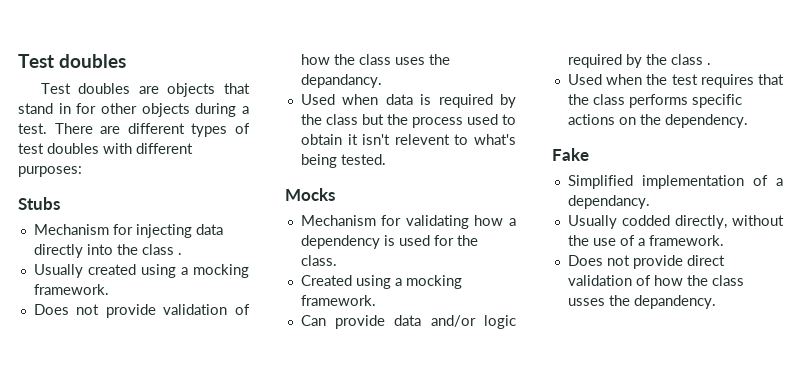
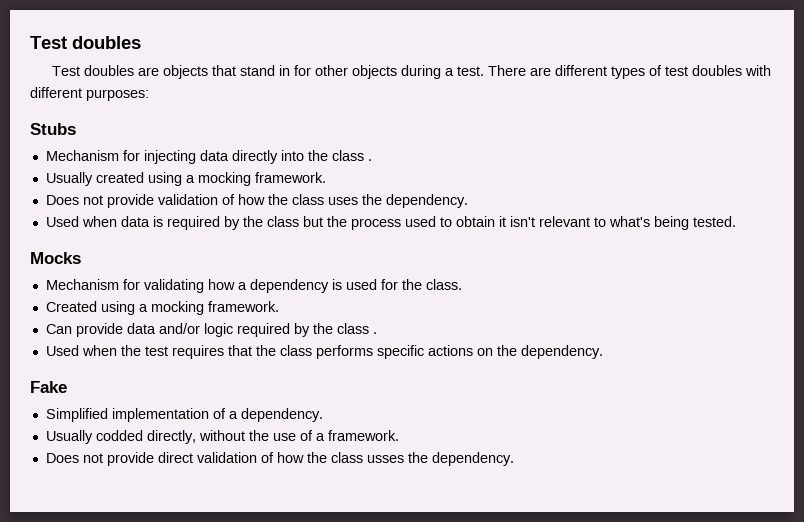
- Does not provide validation of how the class uses the depandancy.
+ Does not provide validation of how the class uses the dependency.
- Used when data is required by the class but the process used to obtain it isn't relevent to what's being tested.
+ Used when data is required by the class but the process used to obtain it isn't relevant to what's being tested.
- Simplified implementation of a dependancy.
+ Simplified implementation of a dependency.
- Does not provide direct validation of how the class usses the depandency.
+ Does not provide direct validation of how the class usses the dependency.

